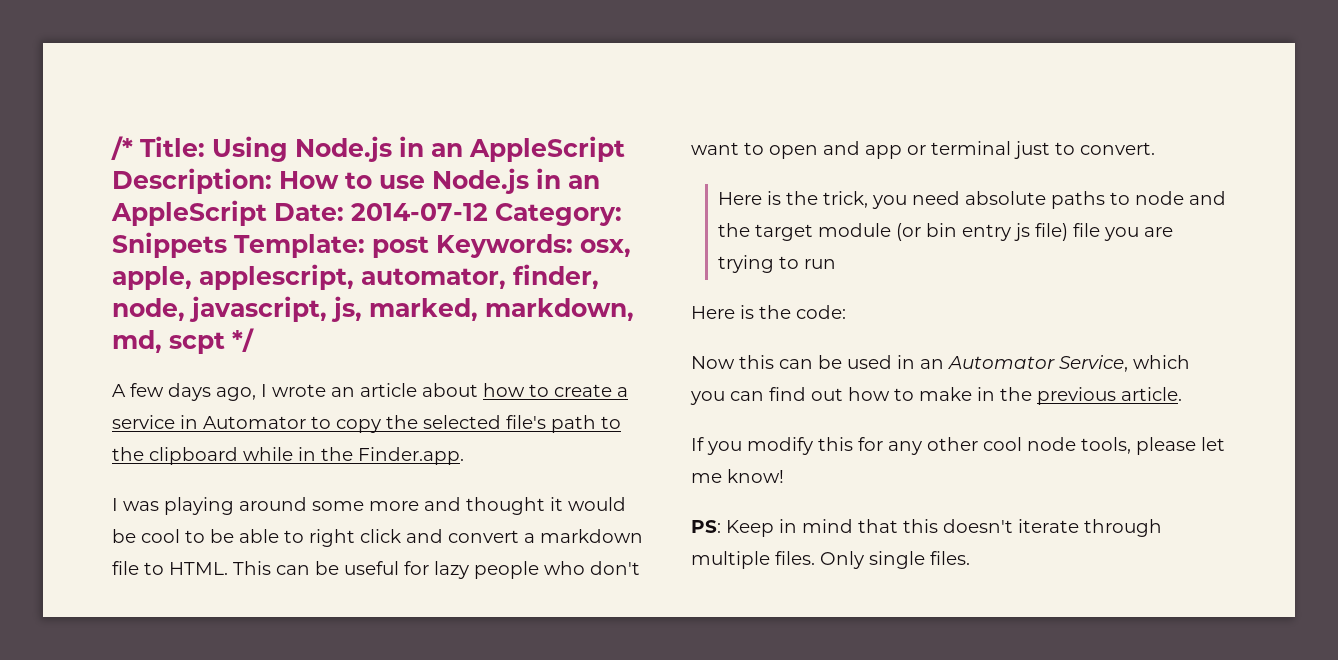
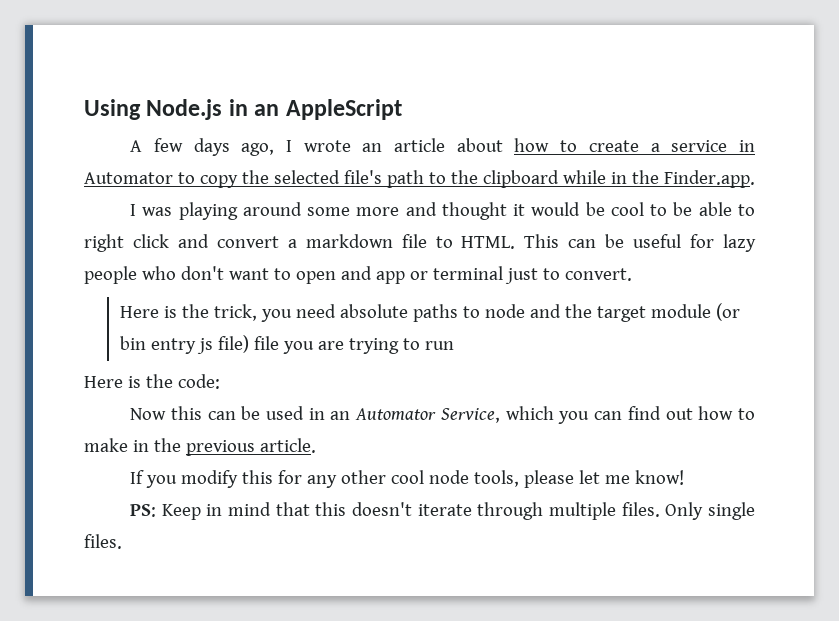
- /* Title: Using Node.js in an AppleScript Description: How to use Node.js in an AppleScript Date: 2014-07-12 Category: Snippets Template: post Keywords: osx, apple, applescript, automator, finder, node, javascript, js, marked, markdown, md, scpt */
+ Using Node.js in an AppleScript

